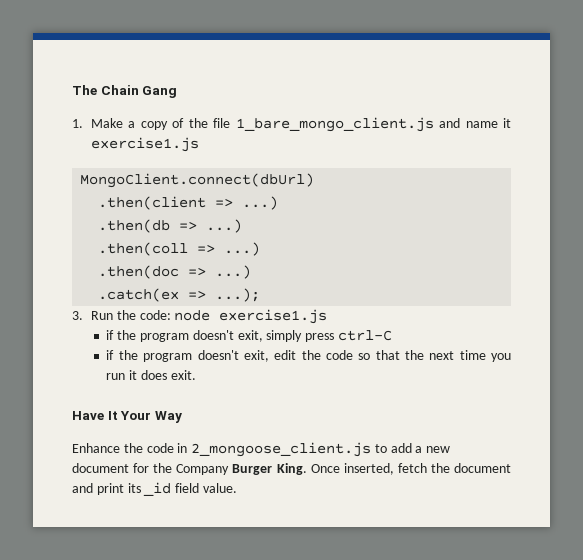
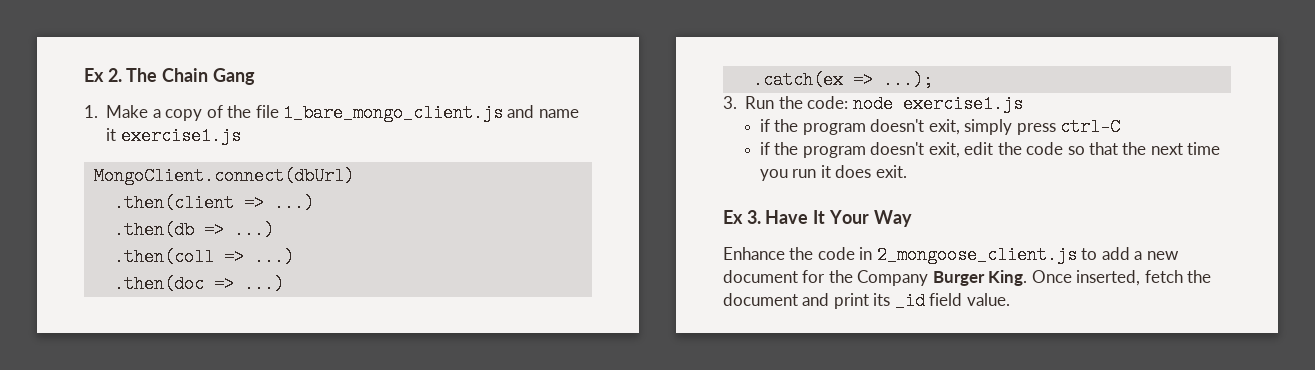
- The Chain Gang
+ Ex 2. The Chain Gang
- Have It Your Way
+ Ex 3. Have It Your Way

